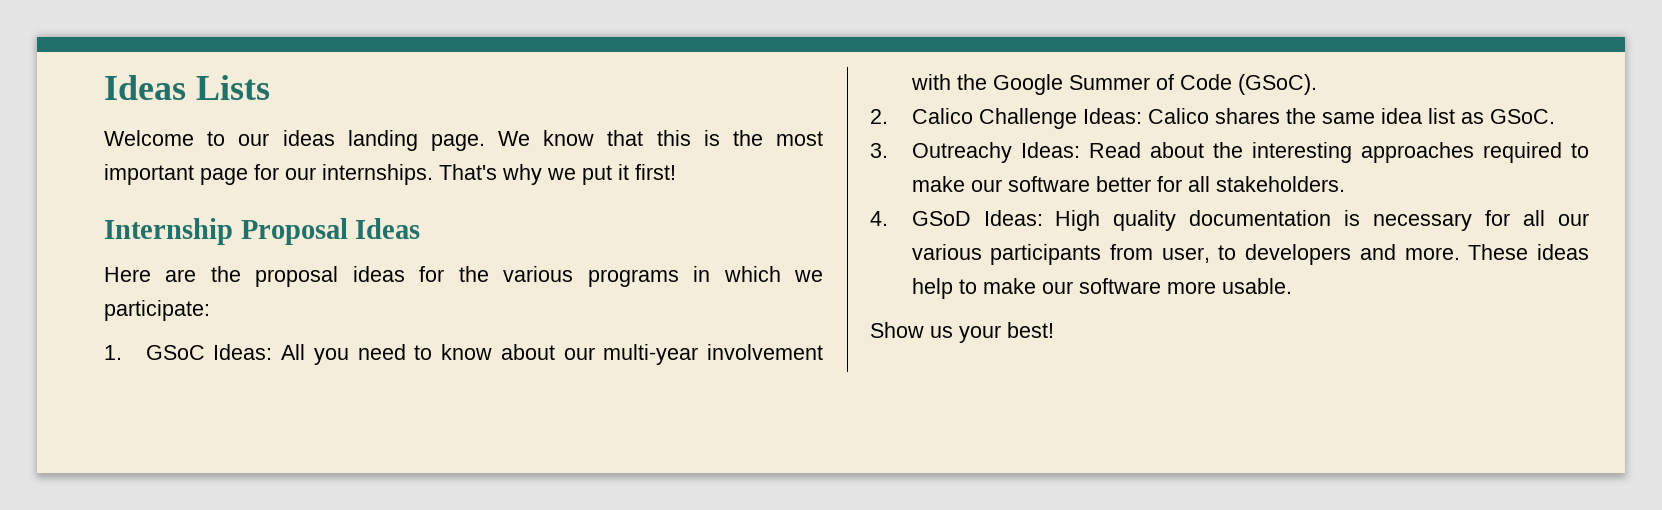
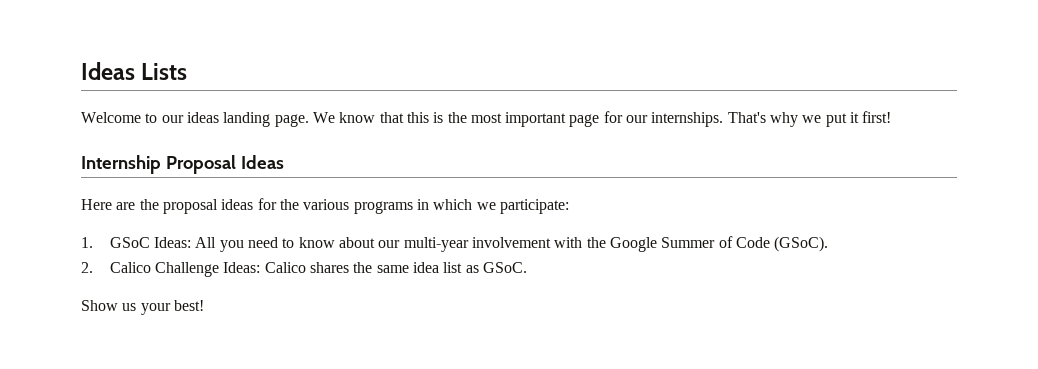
- 3. Outreachy Ideas: Read about the interesting approaches required to make our software better for all stakeholders.
- 4. GSoD Ideas: High quality documentation is necessary for all our various participants from user, to developers and more. These ideas help to make our software more usable.

